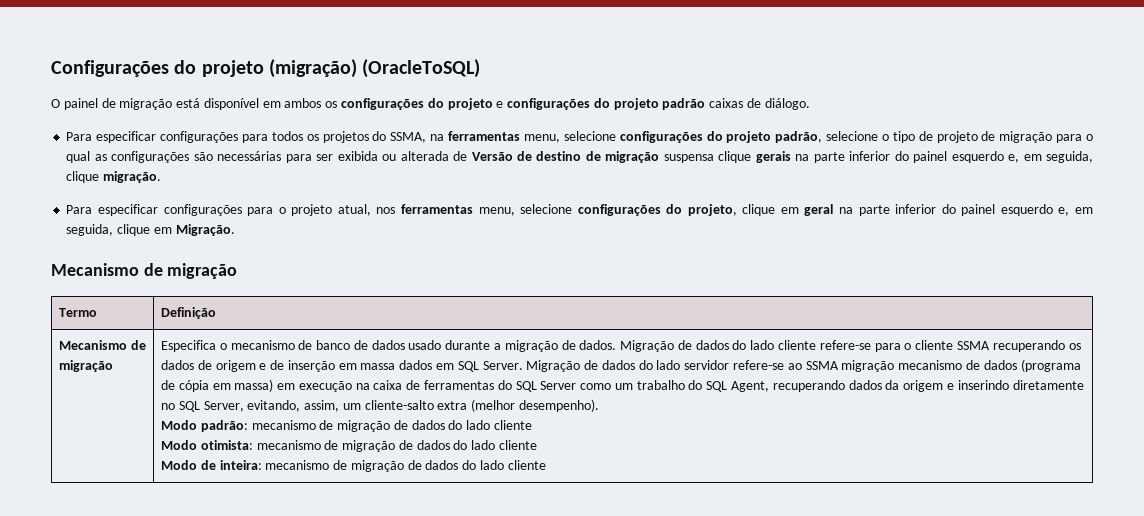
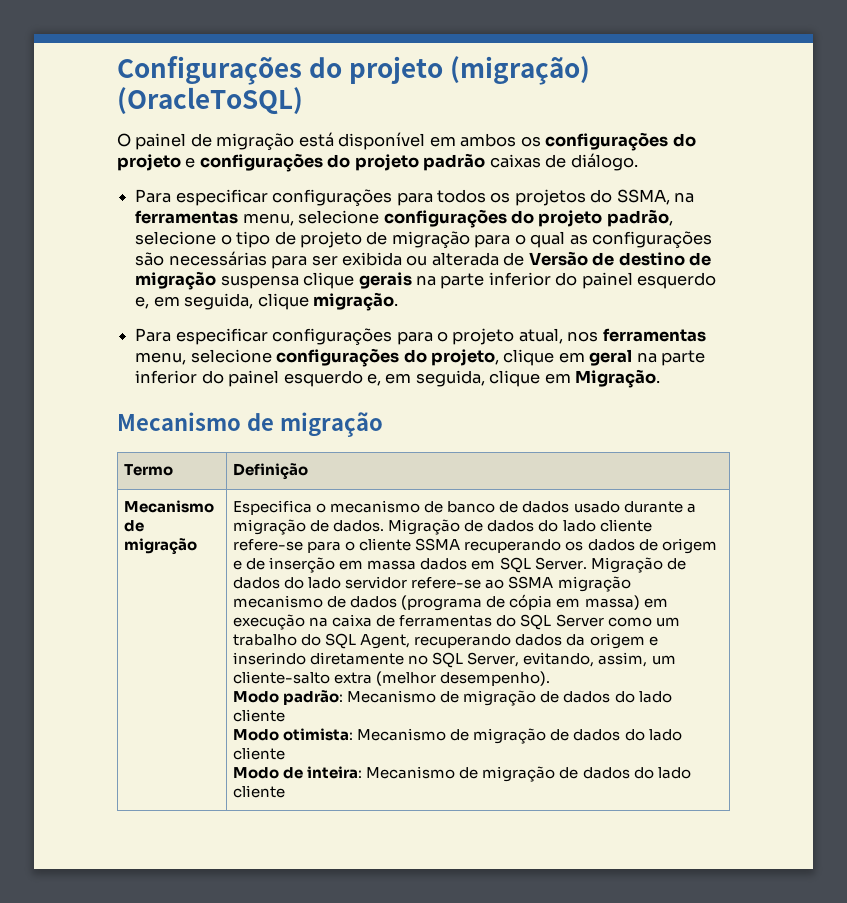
- Modo padrão: mecanismo de migração de dados do lado cliente
+ Modo padrão: Mecanismo de migração de dados do lado cliente
- Modo otimista: mecanismo de migração de dados do lado cliente
+ Modo otimista: Mecanismo de migração de dados do lado cliente
- Modo de inteira: mecanismo de migração de dados do lado cliente
+ Modo de inteira: Mecanismo de migração de dados do lado cliente

